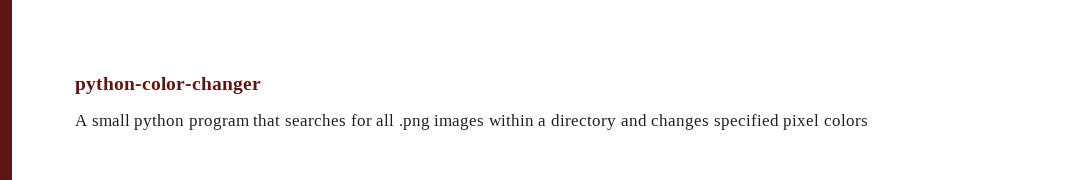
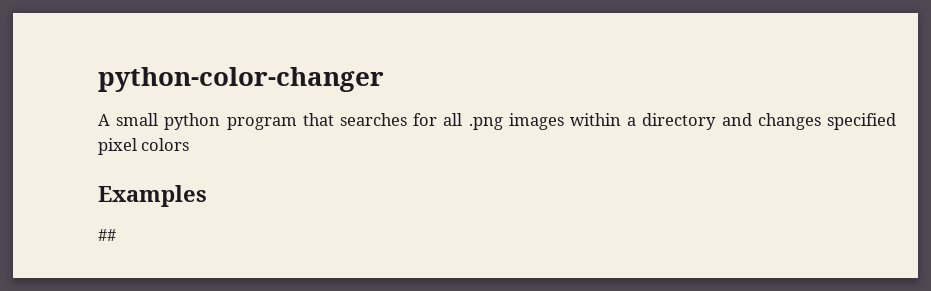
+ Examples
+ ##

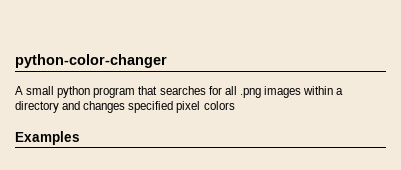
- ##

